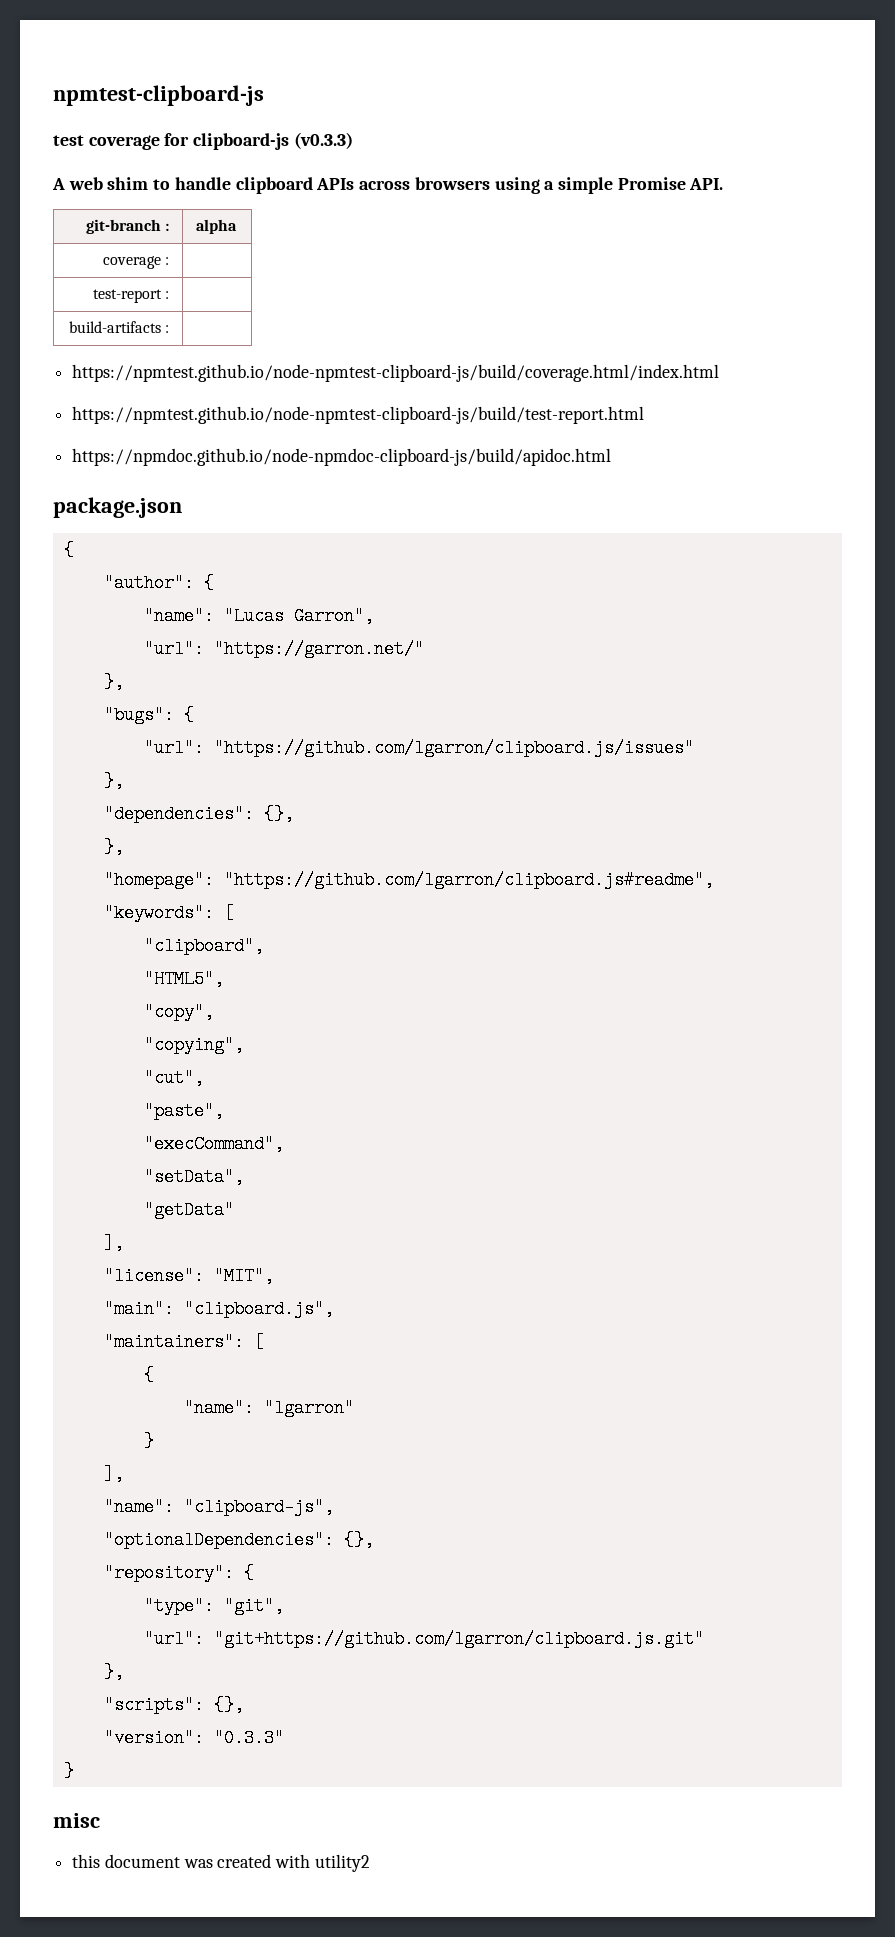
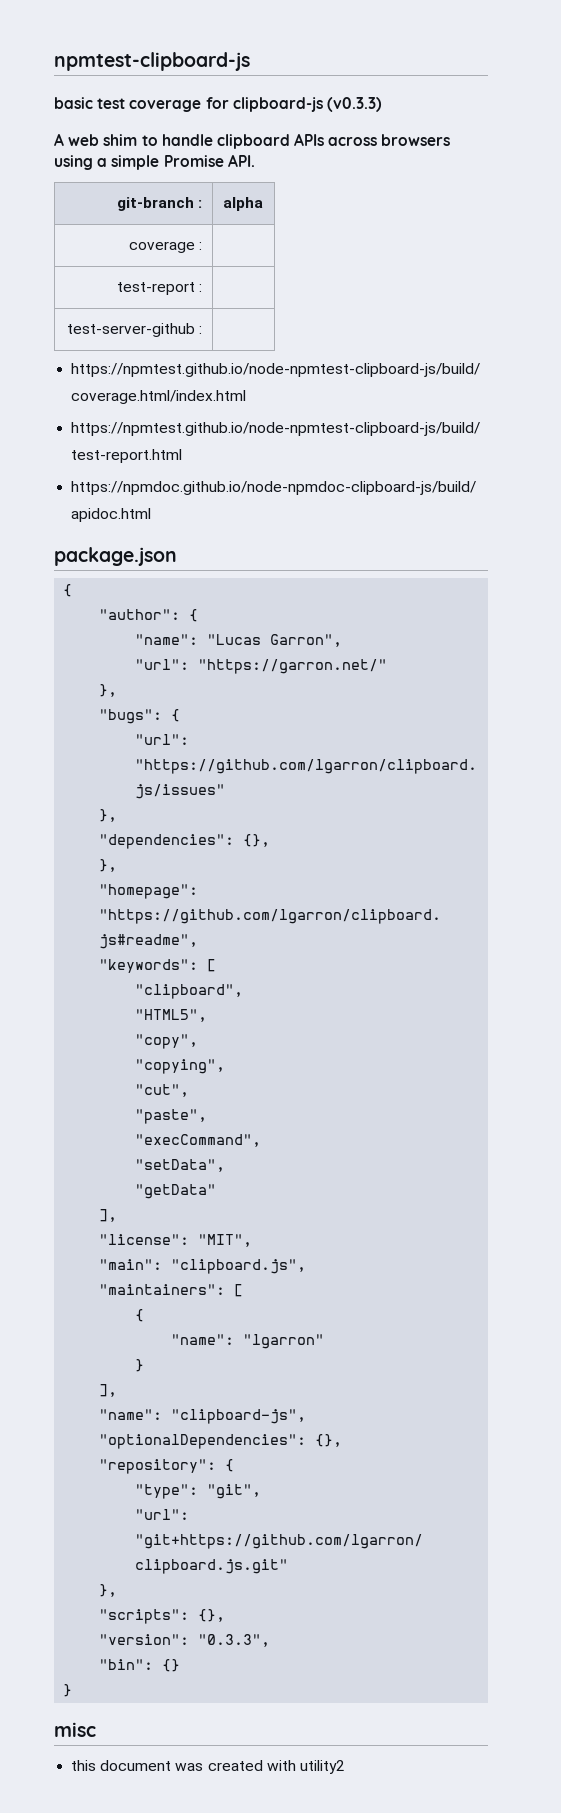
- test coverage for clipboard-js (v0.3.3)
+ basic test coverage for clipboard-js (v0.3.3)
- build-artifacts : |
+ test-server-github : |
- "version": "0.3.3"
+ "version": "0.3.3",
+ "bin": {}

